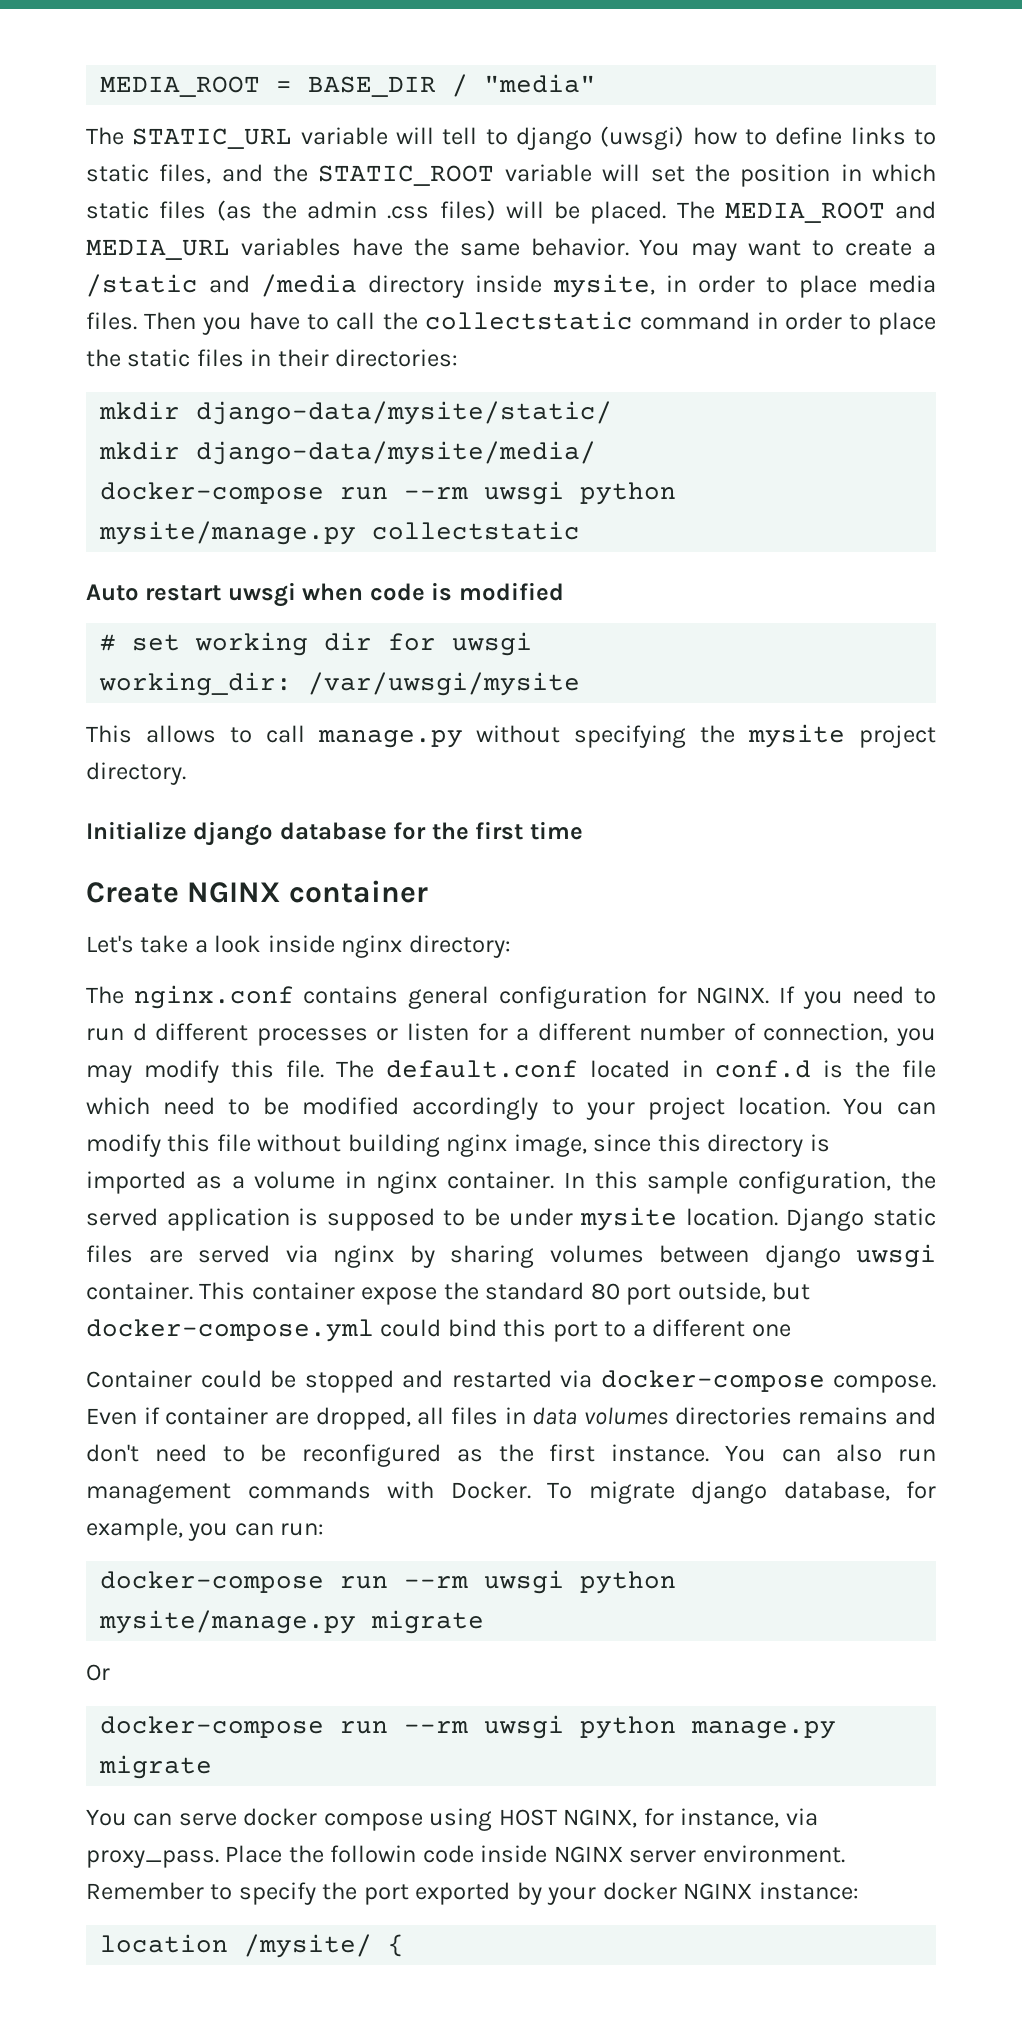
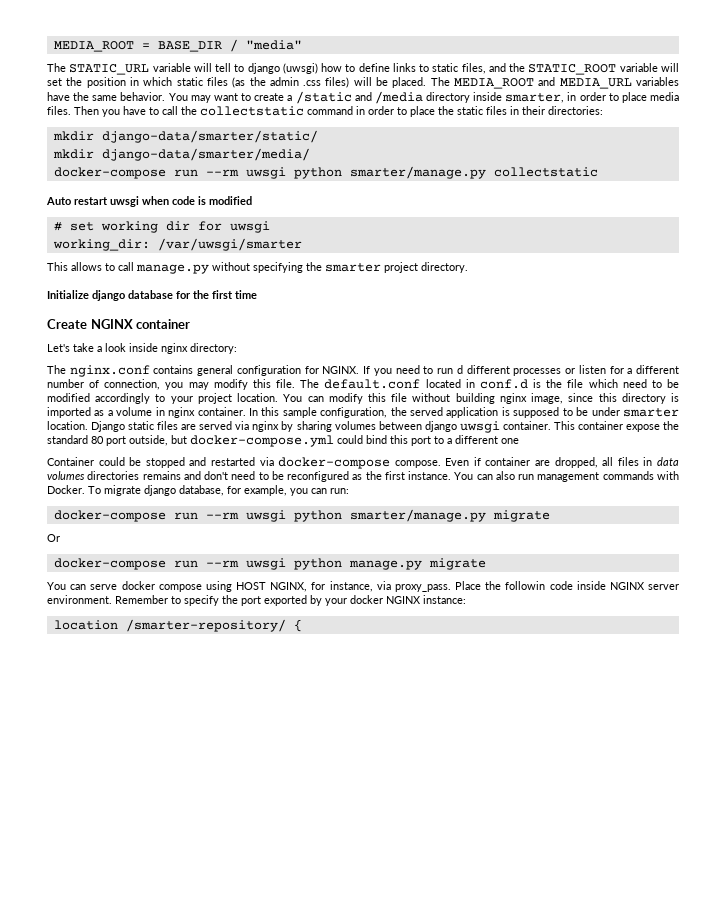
- You may want to create a /static and /media directory inside mysite, in order to place media files.
+ You may want to create a /static and /media directory inside smarter, in order to place media files.
- mkdir django-data/mysite/static/
- mkdir django-data/mysite/media/
- docker-compose run --rm uwsgi python mysite/manage.py collectstatic
+ mkdir django-data/smarter/static/
+ mkdir django-data/smarter/media/
+ docker-compose run --rm uwsgi python smarter/manage.py collectstatic
- working_dir: /var/uwsgi/mysite
+ working_dir: /var/uwsgi/smarter
- This allows to call manage.py without specifying the mysite project directory.
+ This allows to call manage.py without specifying the smarter project directory.
- In this sample configuration, the served application is supposed to be under mysite location.
+ In this sample configuration, the served application is supposed to be under smarter location.
- docker-compose run --rm uwsgi python mysite/manage.py migrate
+ docker-compose run --rm uwsgi python smarter/manage.py migrate
- location /mysite/ {
+ location /smarter-repository/ {

